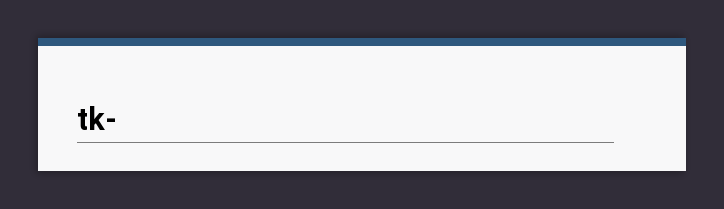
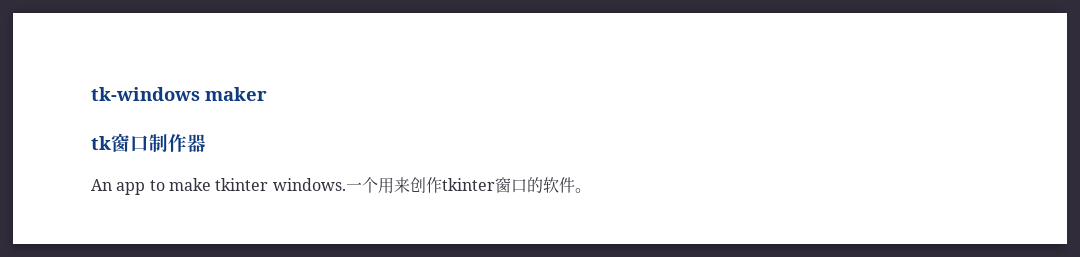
- tk-
+ tk-windows maker
+ tk窗口制作器
+ An app to make tkinter windows.一个用来创作tkinter窗口的软件。

